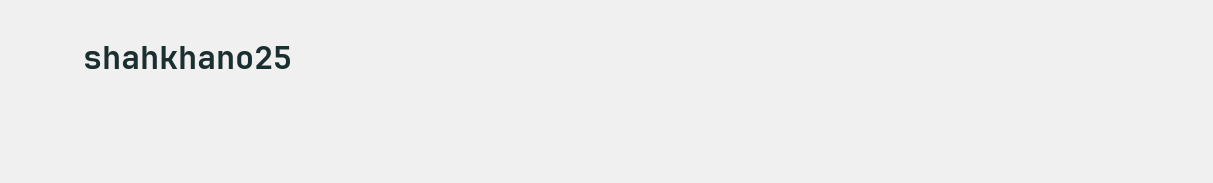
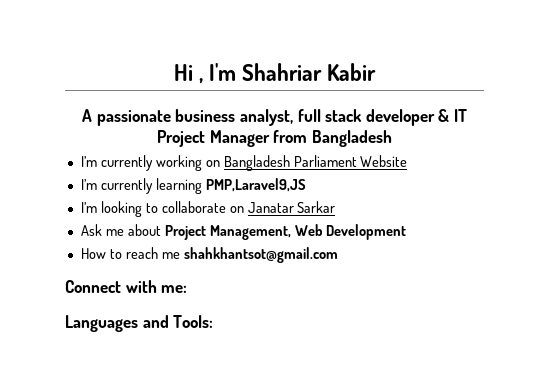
- shahkhano25
+ Hi , I'm Shahriar Kabir
+ A passionate business analyst, full stack developer & IT Project Manager from Bangladesh
+ I’m currently working on Bangladesh Parliament Website
+ I’m currently learning PMP,Laravel9,JS
+ I’m looking to collaborate on Janatar Sarkar
+ Ask me about Project Management, Web Development
+ How to reach me shahkhantsot@gmail.com
+ Connect with me:
+ Languages and Tools:

